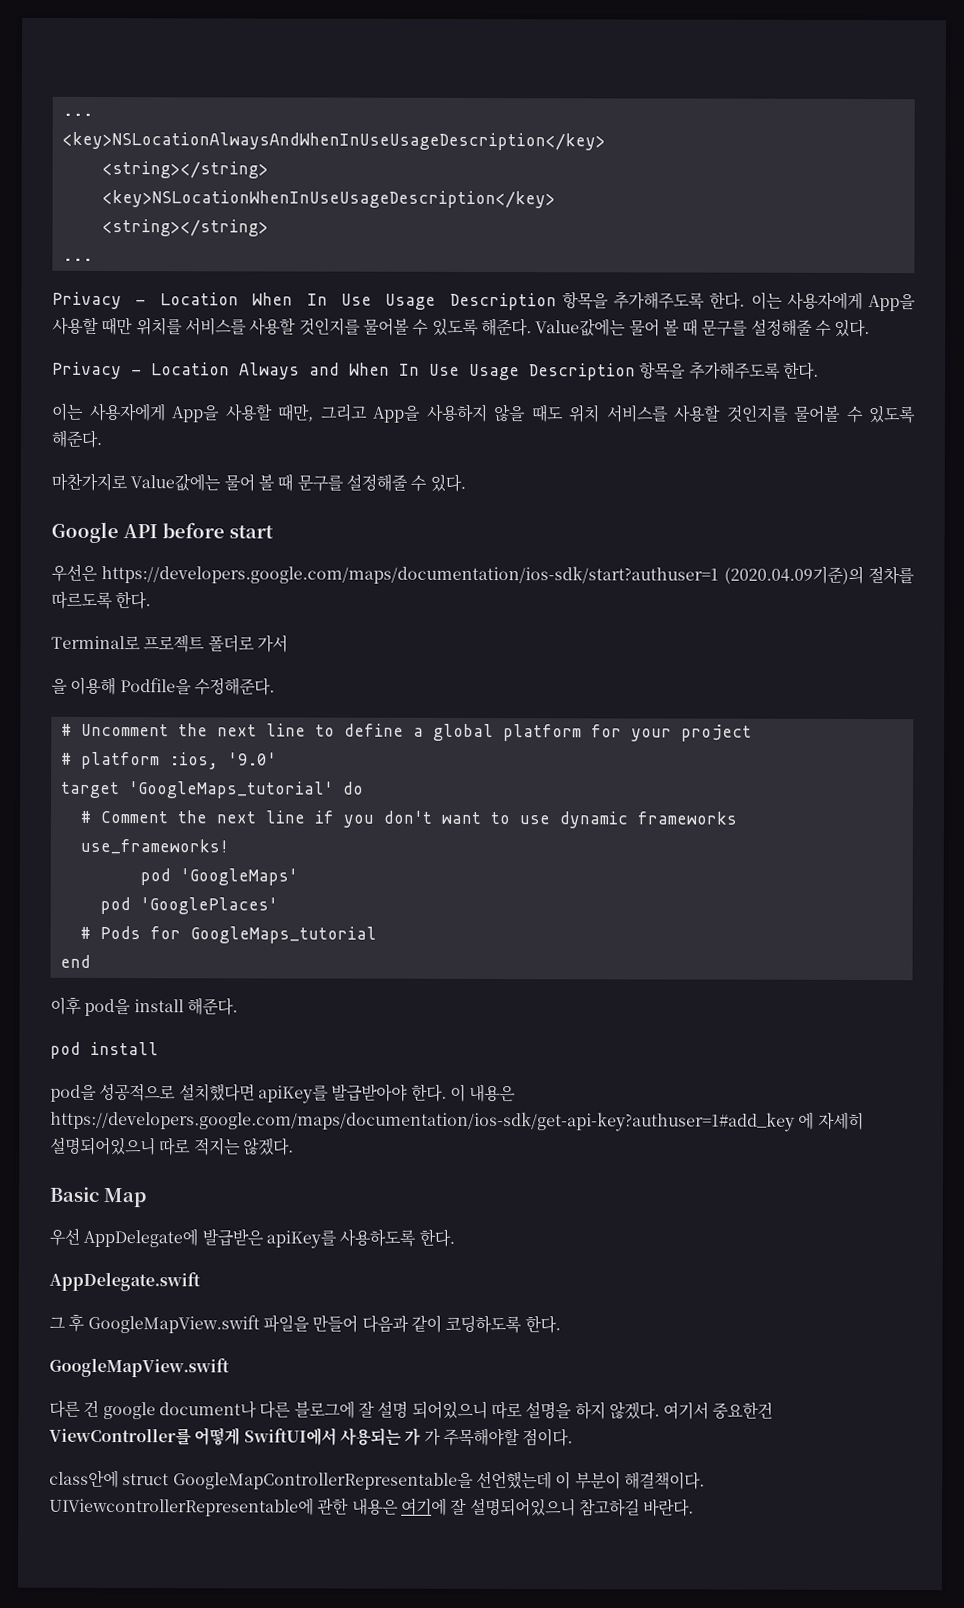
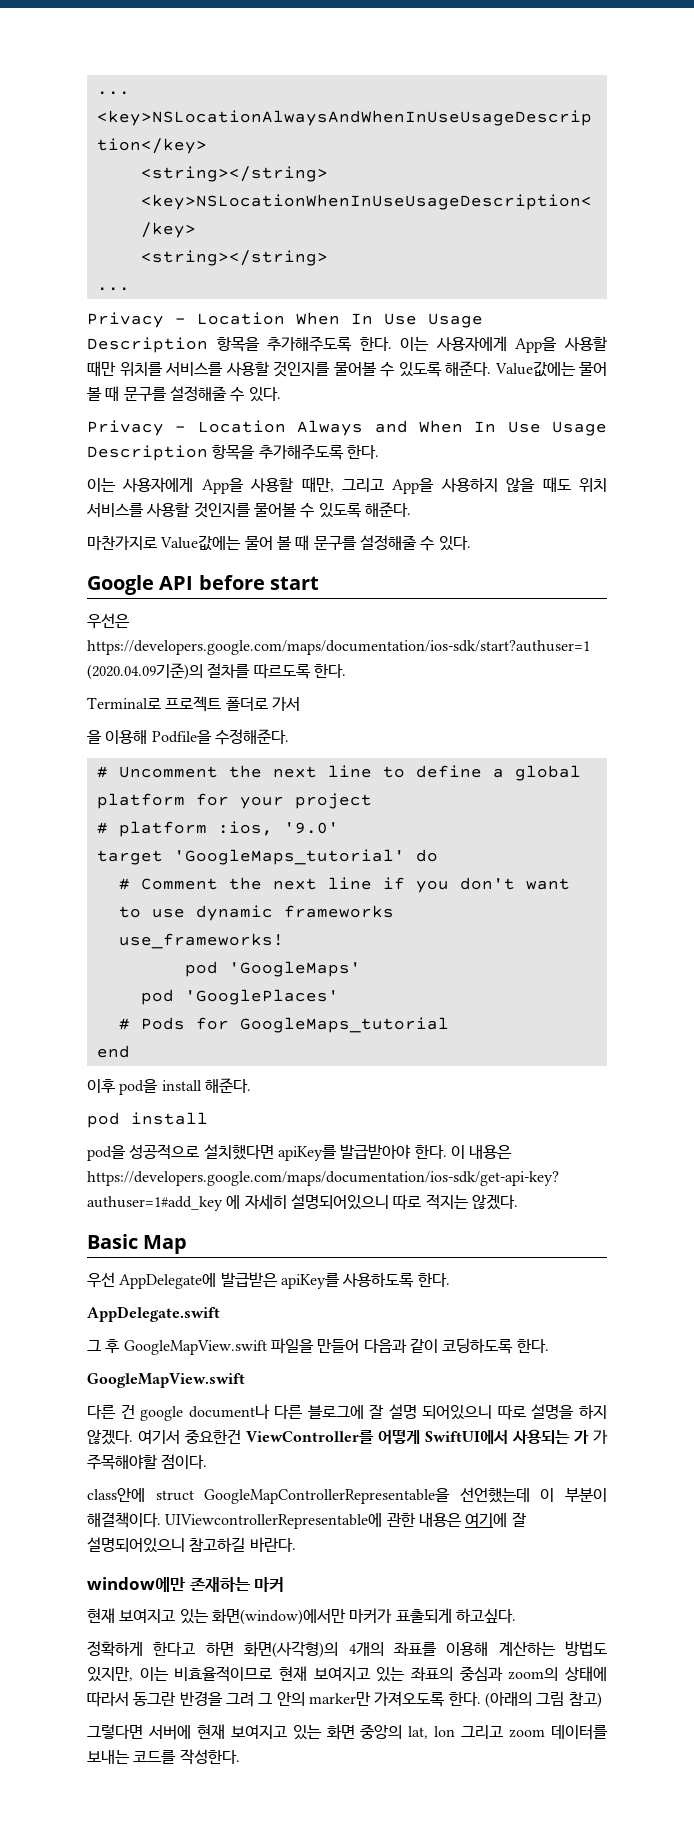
+ window에만 존재하는 마커
+ 현재 보여지고 있는 화면(window)에서만 마커가 표출되게 하고싶다.
+ 정확하게 한다고 하면 화면(사각형)의 4개의 좌표를 이용해 계산하는 방법도 있지만, 이는 비효율적이므로 현재 보여지고 있는 좌표의 중심과 zoom의 상태에 따라서 동그란 반경을 그려 그 안의 marker만 가져오도록 한다. (아래의 그림 참고)
+ 그렇다면 서버에 현재 보여지고 있는 화면 중앙의 lat, lon 그리고 zoom 데이터를 보내는 코드를 작성한다.

